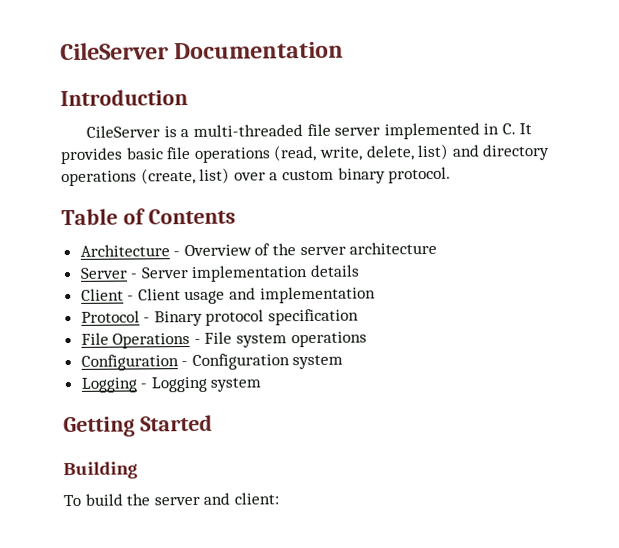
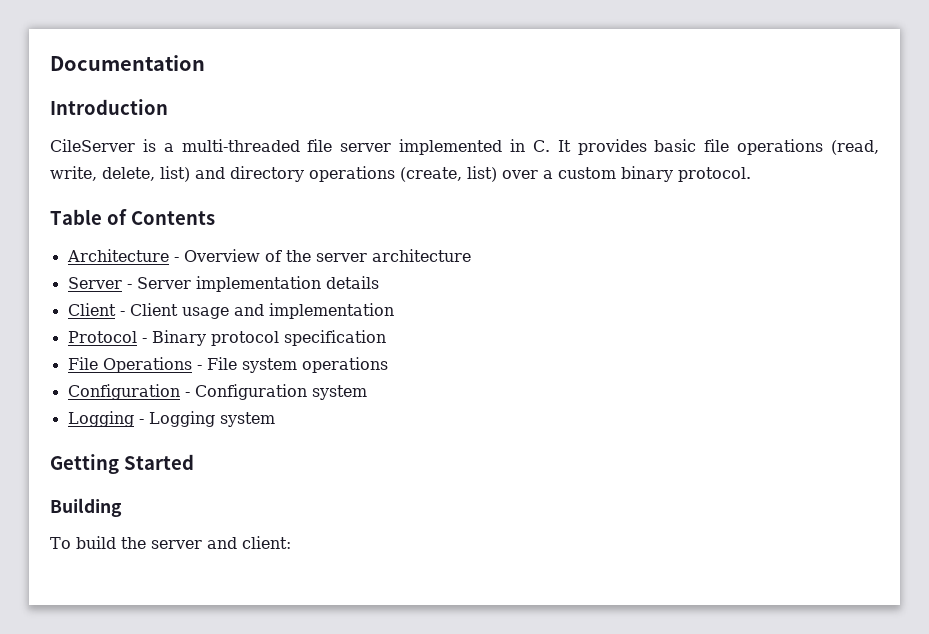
- CileServer Documentation
+ Documentation

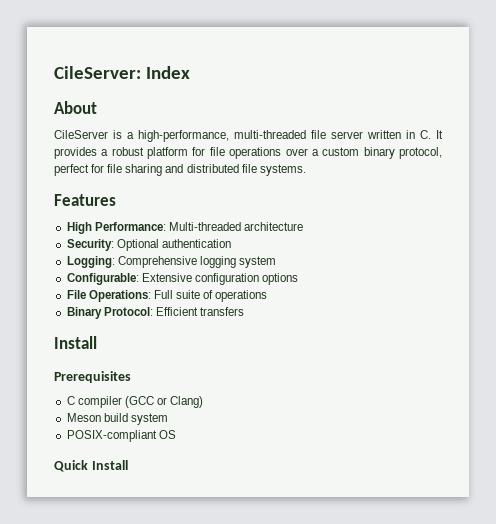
- Documentation
- Introduction
+ CileServer: Index
+ About
- CileServer is a multi-threaded file server implemented in C. It provides basic file operations (read, write, delete, list) and directory operations (create, list) over a custom binary protocol.
- Table of Contents
- Architecture - Overview of the server architecture
- Server - Server implementation details
- Client - Client usage and implementation
- Protocol - Binary protocol specification
- File Operations - File system operations
- Configuration - Configuration system
- Logging - Logging system
- Getting Started
- Building
- To build the server and client:
+ CileServer is a high-performance, multi-threaded file server written in C. It provides a robust platform for file operations over a custom binary protocol, perfect for file sharing and distributed file systems.
+ Features
+ High Performance: Multi-threaded architecture
+ Security: Optional authentication
+ Logging: Comprehensive logging system
+ Configurable: Extensive configuration options
+ File Operations: Full suite of operations
+ Binary Protocol: Efficient transfers
+ Install
+ Prerequisites
+ C compiler (GCC or Clang)
+ Meson build system
+ POSIX-compliant OS
+ Quick Install

